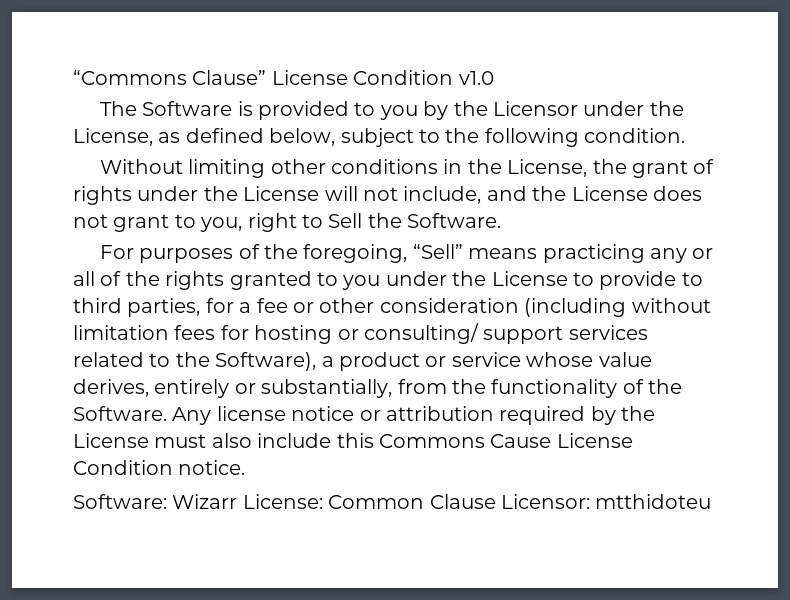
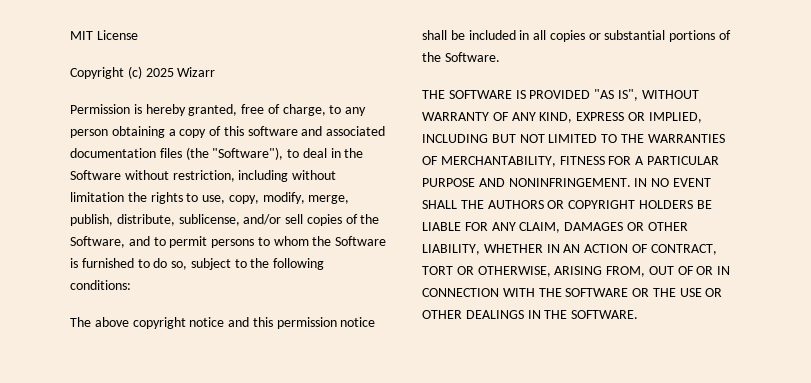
- “Commons Clause” License Condition v1.0
- The Software is provided to you by the Licensor under the License, as defined below, subject to the following condition.
- Without limiting other conditions in the License, the grant of rights under the License will not include, and the License does not grant to you, right to Sell the Software.
- For purposes of the foregoing, “Sell” means practicing any or all of the rights granted to you under the License to provide to third parties, for a fee or other consideration (including without limitation fees for hosting or consulting/ support services related to the Software), a product or service whose value derives, entirely or substantially, from the functionality of the Software. Any license notice or attribution required by the License must also include this Commons Cause License Condition notice.
- Software: Wizarr License: Common Clause Licensor: mtthidoteu
+ MIT License
+ Copyright (c) 2025 Wizarr
+ Permission is hereby granted, free of charge, to any person obtaining a copy of this software and associated documentation files (the "Software"), to deal in the Software without restriction, including without limitation the rights to use, copy, modify, merge, publish, distribute, sublicense, and/or sell copies of the Software, and to permit persons to whom the Software is furnished to do so, subject to the following conditions:
+ The above copyright notice and this permission notice shall be included in all copies or substantial portions of the Software.
+ THE SOFTWARE IS PROVIDED "AS IS", WITHOUT WARRANTY OF ANY KIND, EXPRESS OR IMPLIED, INCLUDING BUT NOT LIMITED TO THE WARRANTIES OF MERCHANTABILITY, FITNESS FOR A PARTICULAR PURPOSE AND NONINFRINGEMENT. IN NO EVENT SHALL THE AUTHORS OR COPYRIGHT HOLDERS BE LIABLE FOR ANY CLAIM, DAMAGES OR OTHER LIABILITY, WHETHER IN AN ACTION OF CONTRACT, TORT OR OTHERWISE, ARISING FROM, OUT OF OR IN CONNECTION WITH THE SOFTWARE OR THE USE OR OTHER DEALINGS IN THE SOFTWARE.

